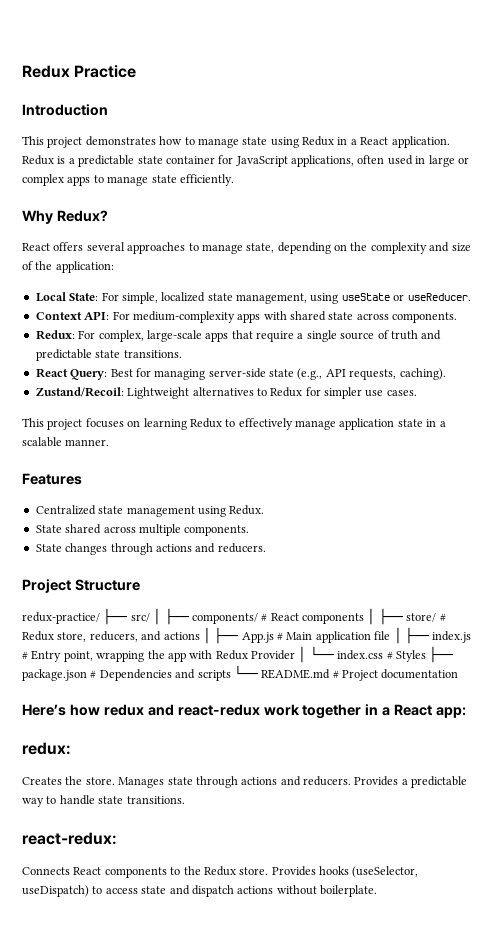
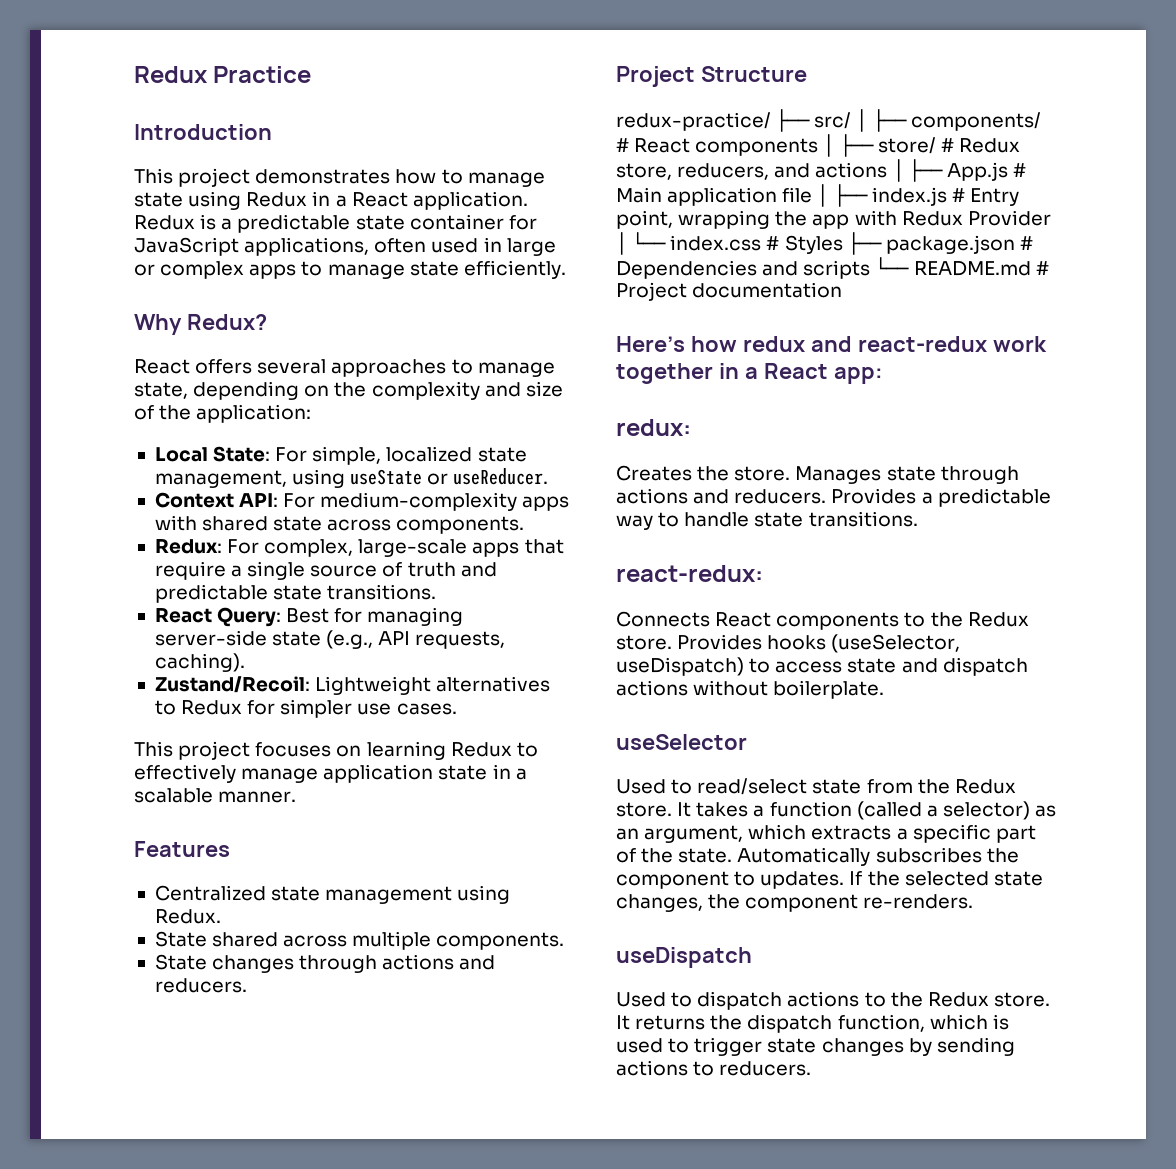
+ useSelector
+ Used to read/select state from the Redux store. It takes a function (called a selector) as an argument, which extracts a specific part of the state. Automatically subscribes the component to updates. If the selected state changes, the component re-renders.
+ useDispatch
+ Used to dispatch actions to the Redux store. It returns the dispatch function, which is used to trigger state changes by sending actions to reducers.

